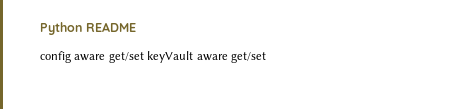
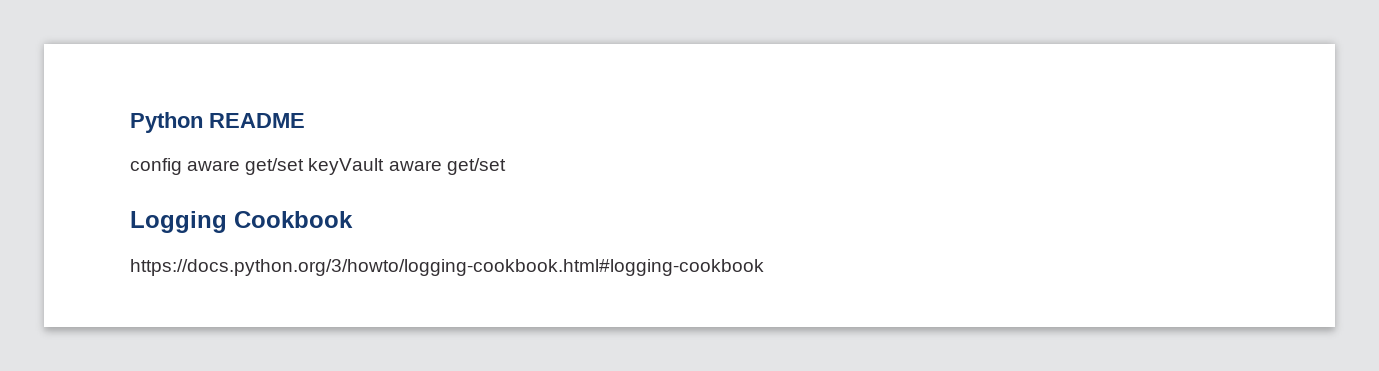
+ Logging Cookbook
+ https://docs.python.org/3/howto/logging-cookbook.html#logging-cookbook

